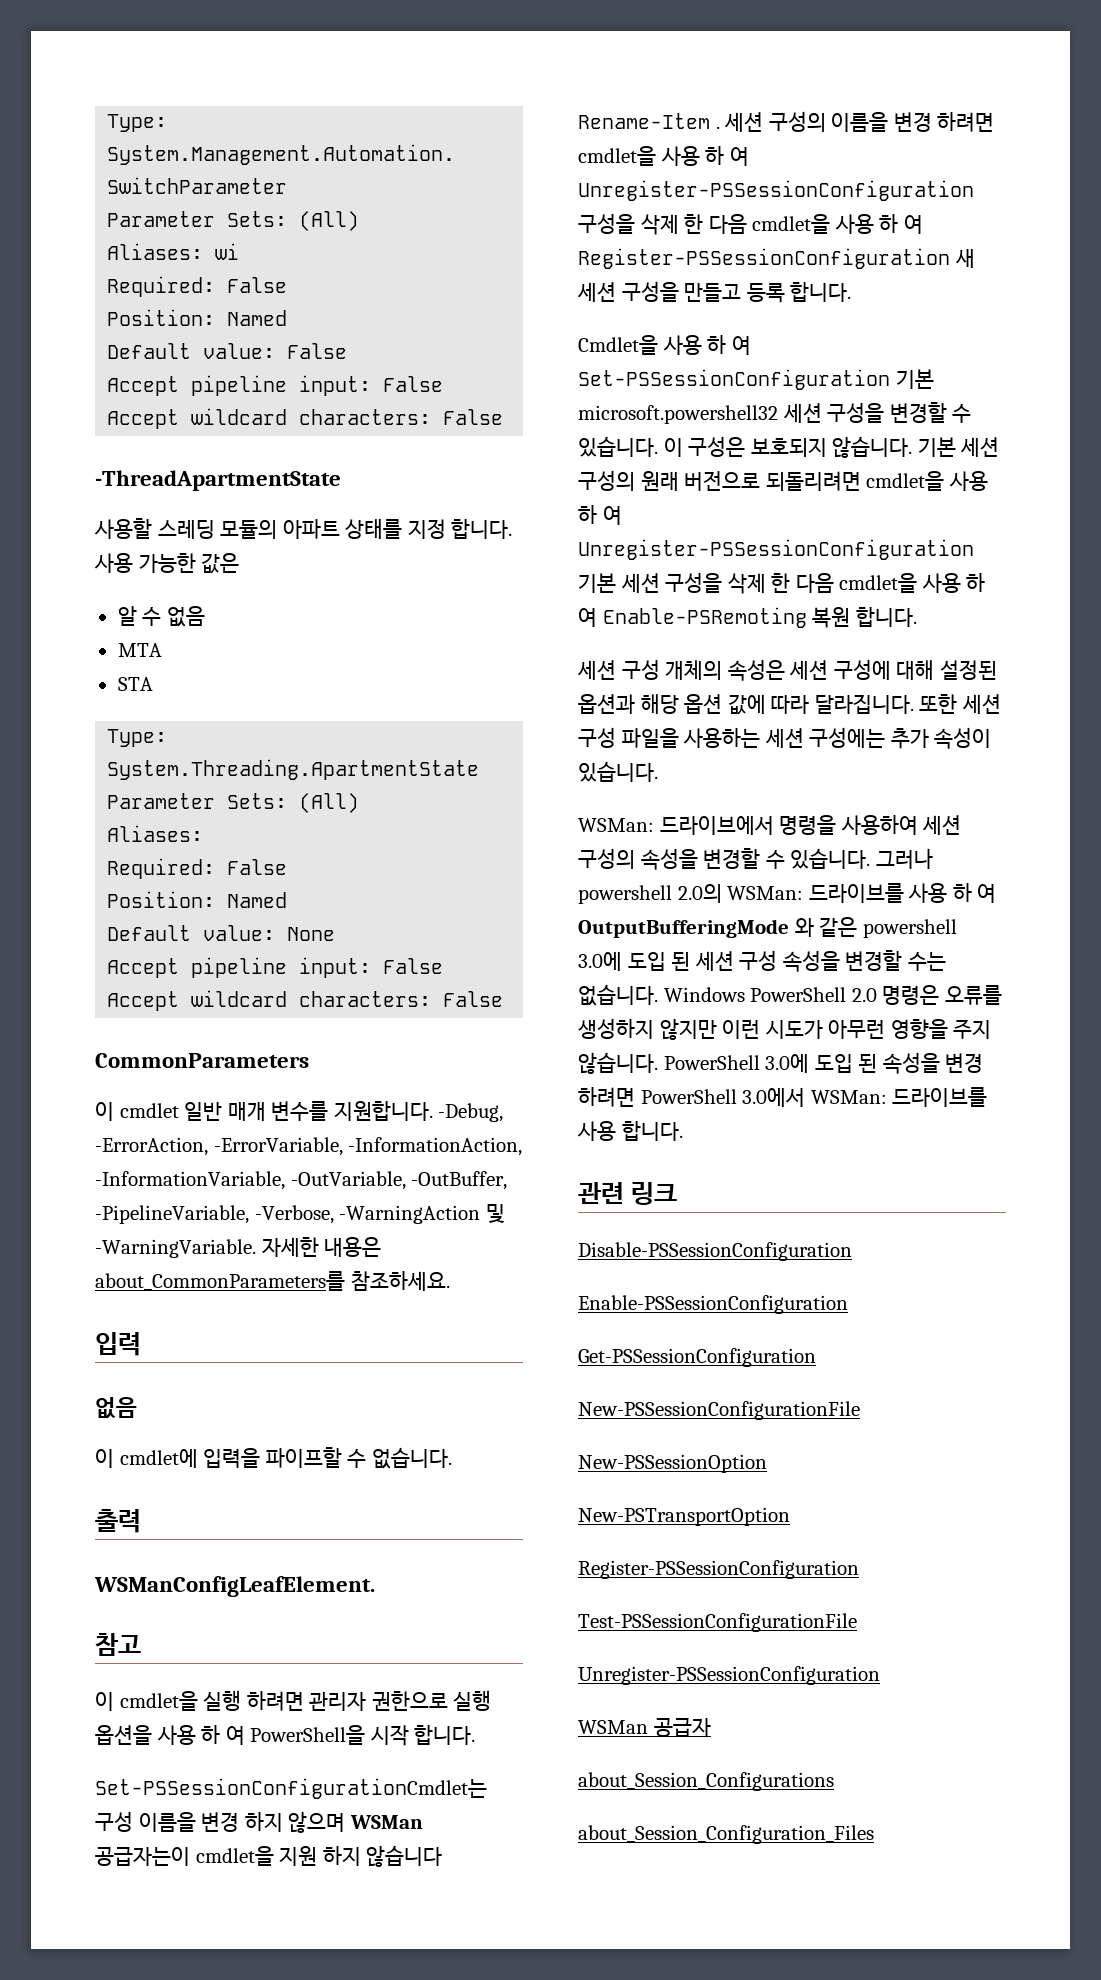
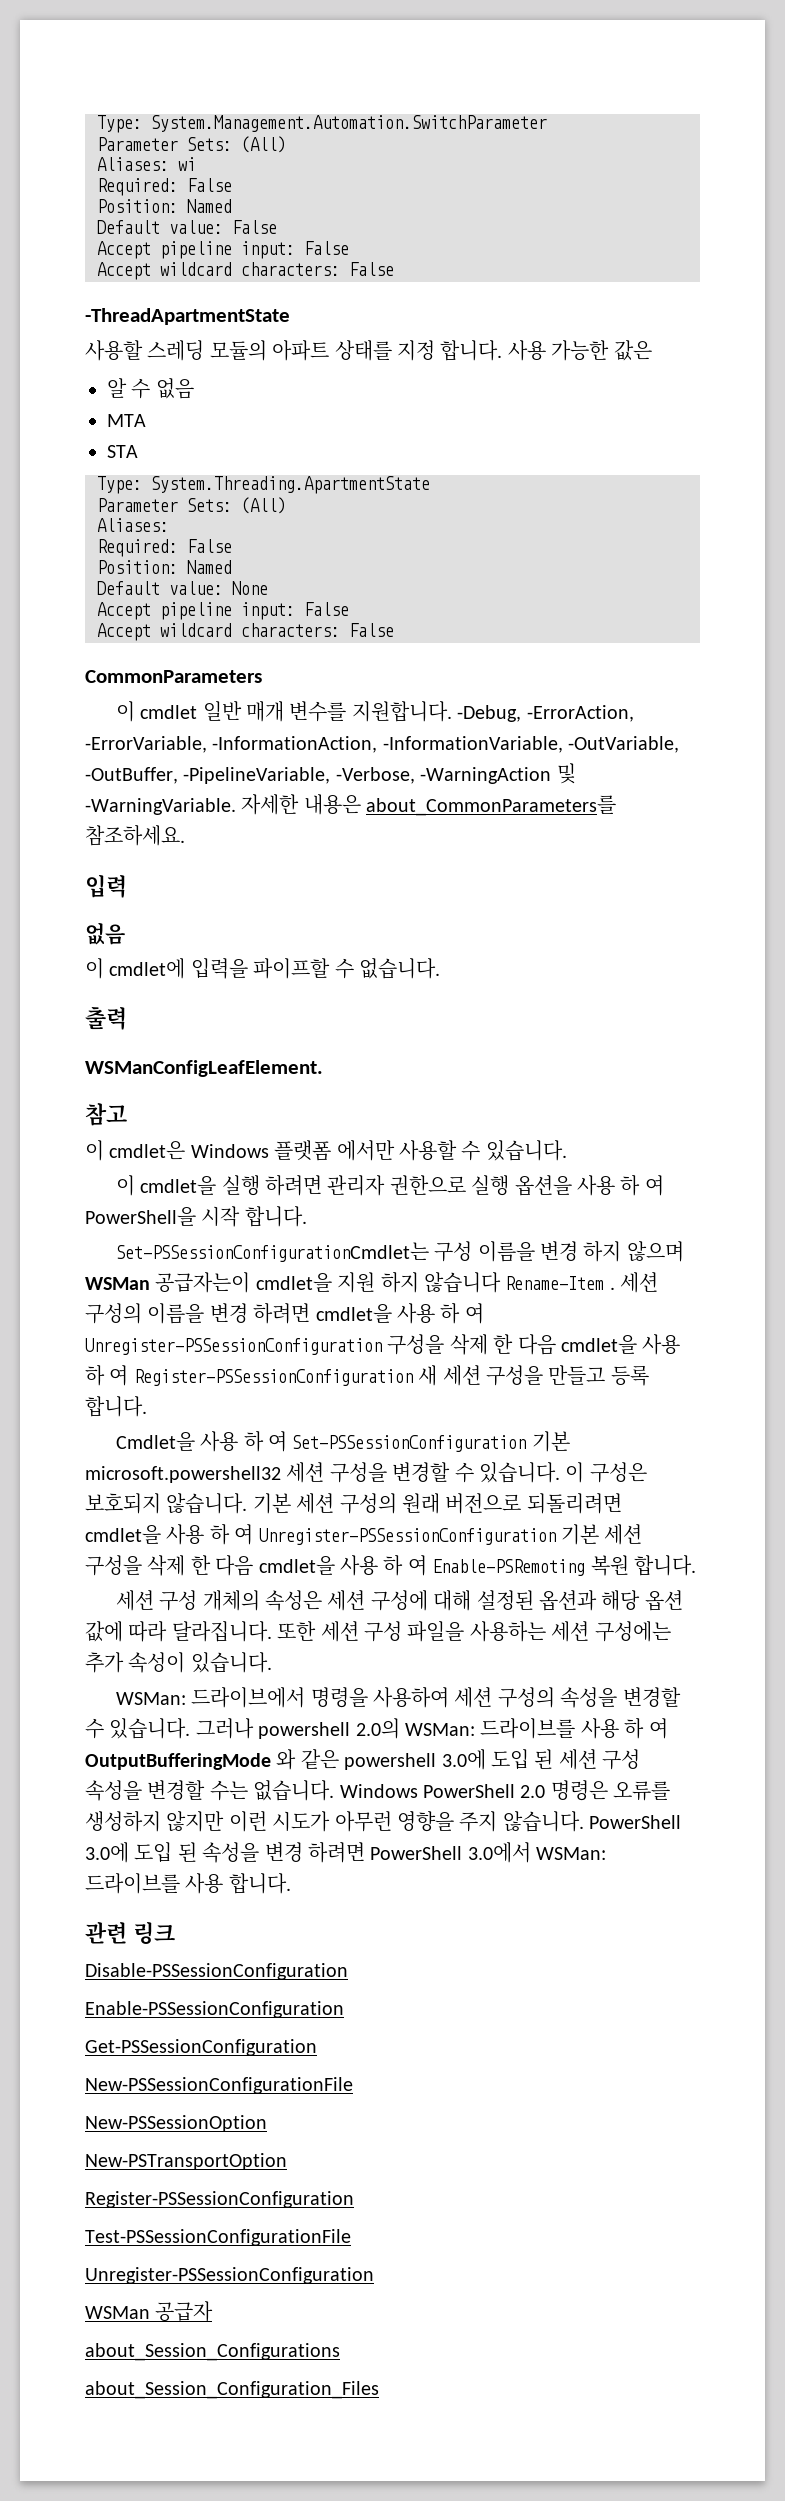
+ 이 cmdlet은 Windows 플랫폼 에서만 사용할 수 있습니다.

